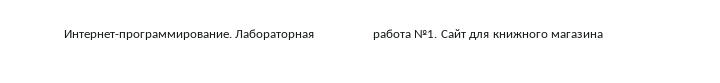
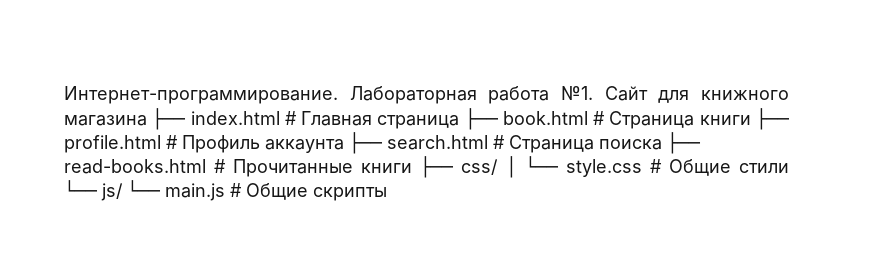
- Сайт для книжного магазина
+ Сайт для книжного магазина ├── index.html # Главная страница ├── book.html # Страница книги ├── profile.html # Профиль аккаунта ├── search.html # Страница поиска ├── read-books.html # Прочитанные книги ├── css/ │ └── style.css # Общие стили └── js/ └── main.js # Общие скрипты

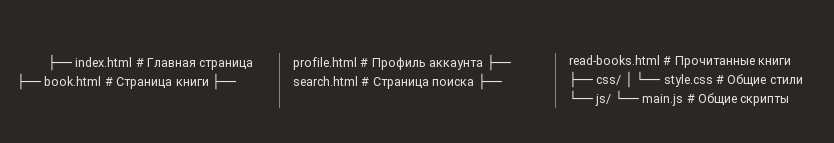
- Интернет-программирование. Лабораторная работа №1. Сайт для книжного магазина ├── index.html # Главная страница ├── book.html # Страница книги ├── profile.html # Профиль аккаунта ├── search.html # Страница поиска ├── read-books.html # Прочитанные книги ├── css/ │ └── style.css # Общие стили └── js/ └── main.js # Общие скрипты
+ ├── index.html # Главная страница ├── book.html # Страница книги ├── profile.html # Профиль аккаунта ├── search.html # Страница поиска ├── read-books.html # Прочитанные книги ├── css/ │ └── style.css # Общие стили └── js/ └── main.js # Общие скрипты

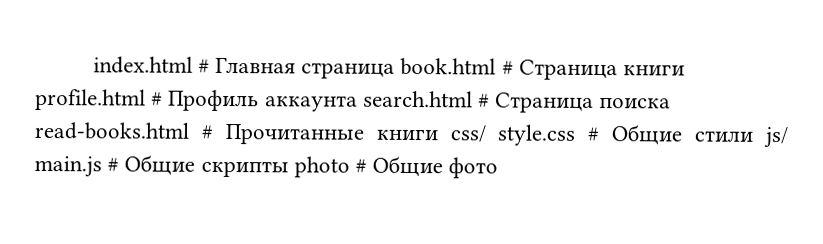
- ├── index.html # Главная страница ├── book.html # Страница книги ├── profile.html # Профиль аккаунта ├── search.html # Страница поиска ├── read-books.html # Прочитанные книги ├── css/ │ └── style.css # Общие стили └── js/ └── main.js # Общие скрипты
+ index.html # Главная страница book.html # Страница книги profile.html # Профиль аккаунта search.html # Страница поиска read-books.html # Прочитанные книги css/ style.css # Общие стили js/ main.js # Общие скрипты photo # Общие фото

